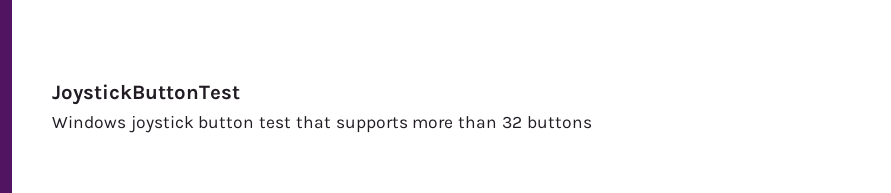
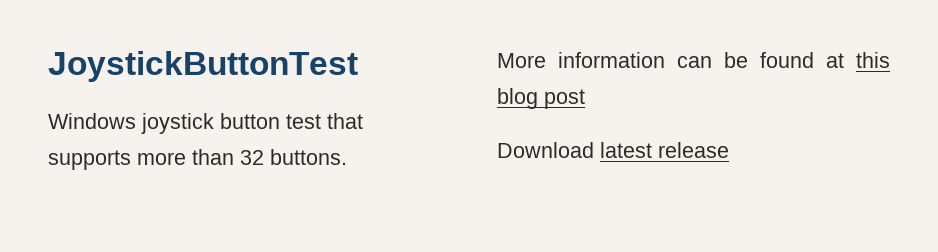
- Windows joystick button test that supports more than 32 buttons
+ Windows joystick button test that supports more than 32 buttons.
+ More information can be found at this blog post
+ Download latest release

